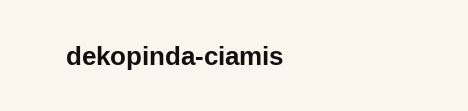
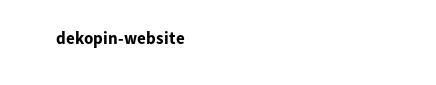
- dekopinda-ciamis
+ dekopin-website

